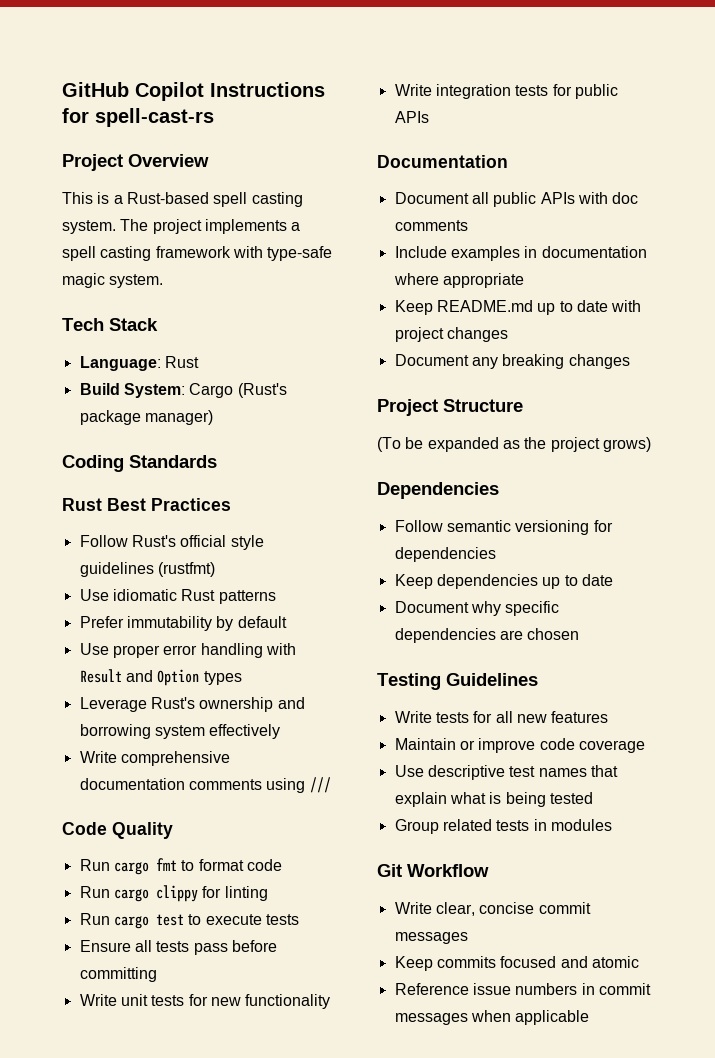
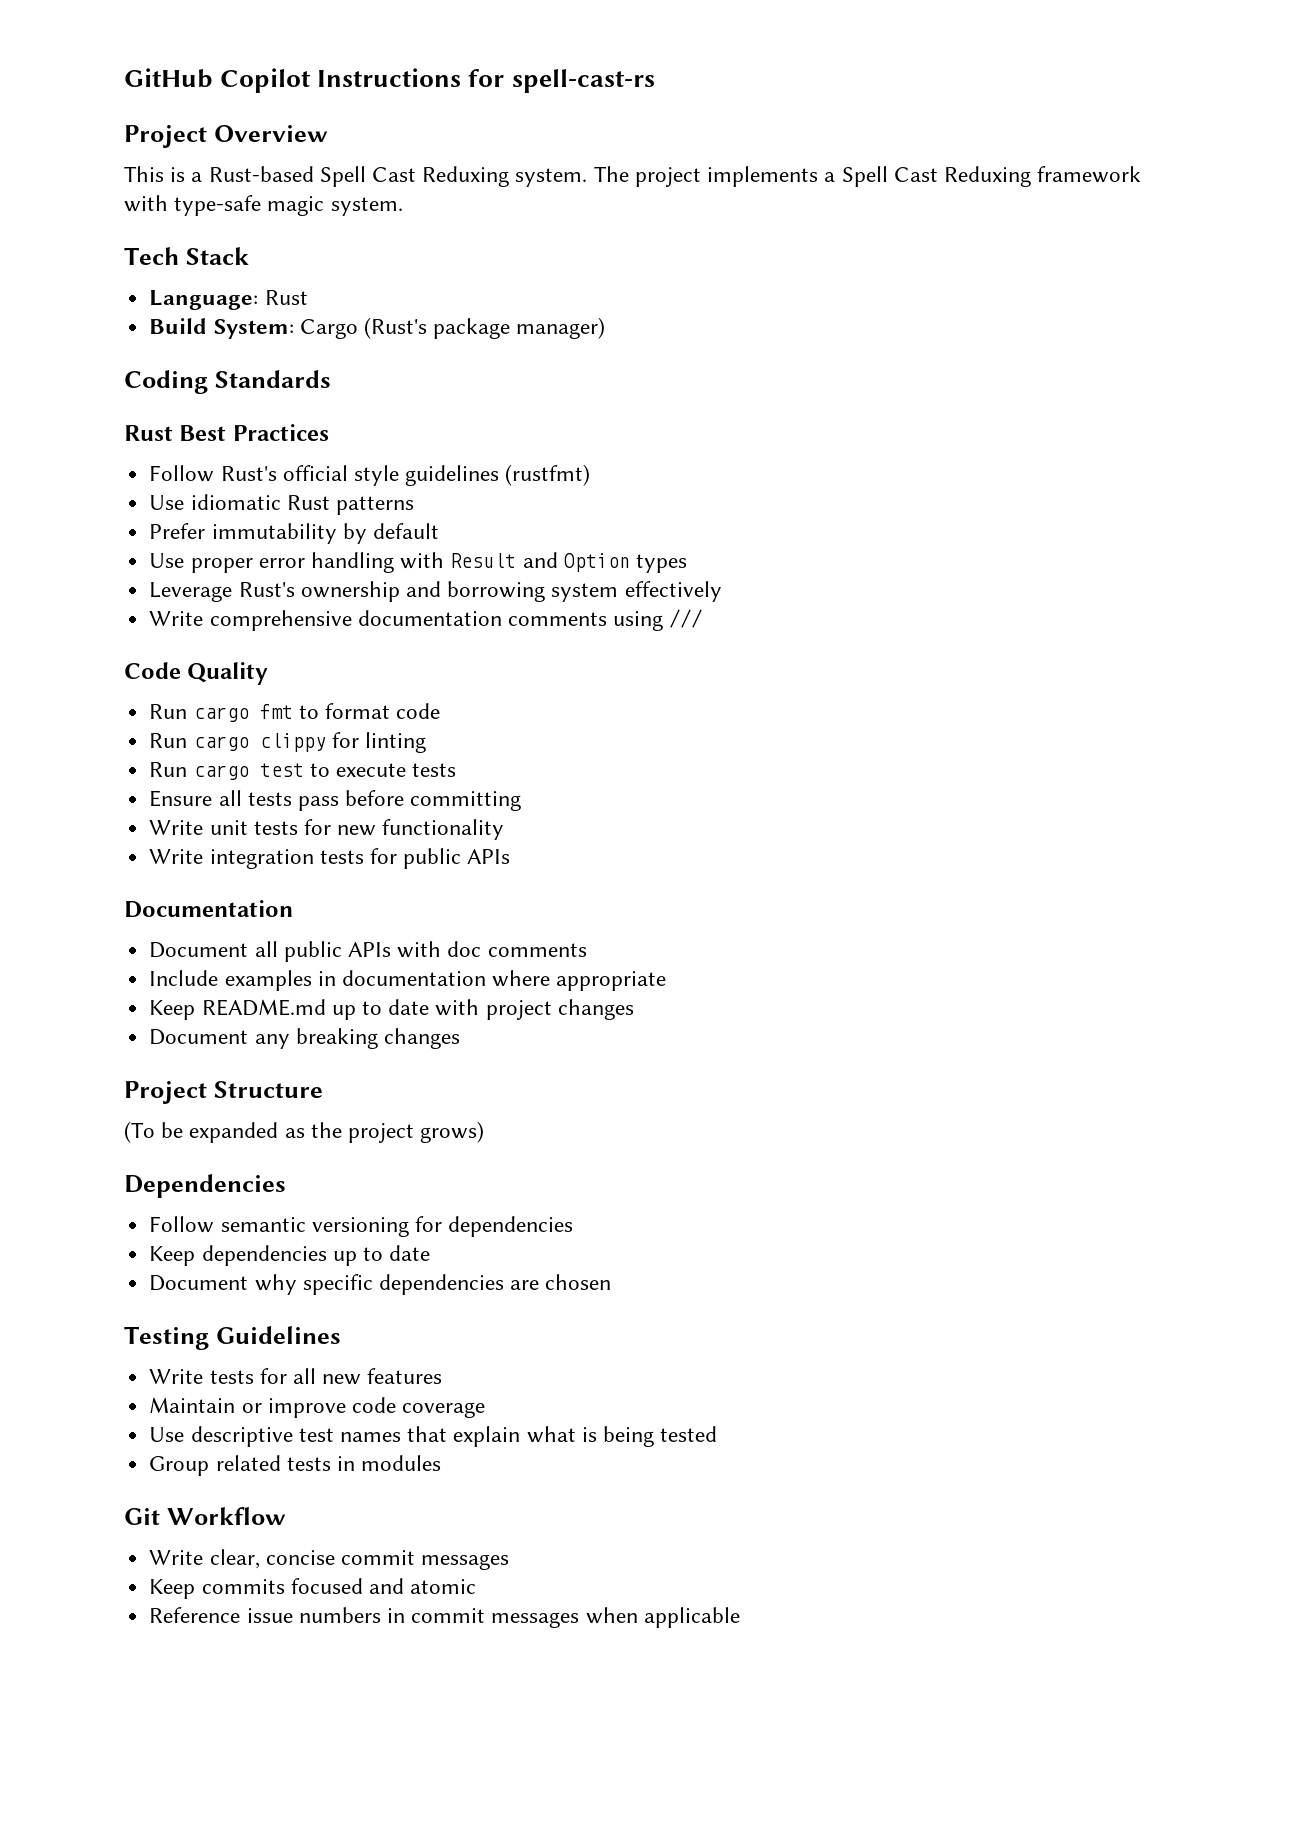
- This is a Rust-based spell casting system.
+ This is a Rust-based Spell Cast Reduxing system.
- The project implements a spell casting framework with type-safe magic system.
+ The project implements a Spell Cast Reduxing framework with type-safe magic system.

